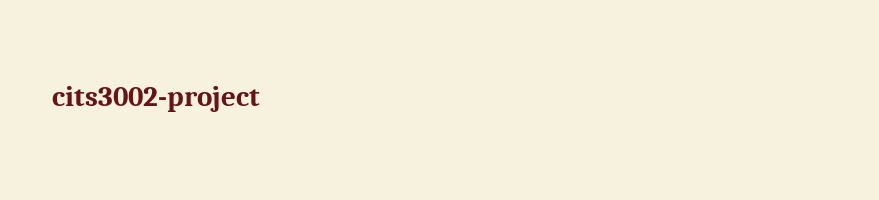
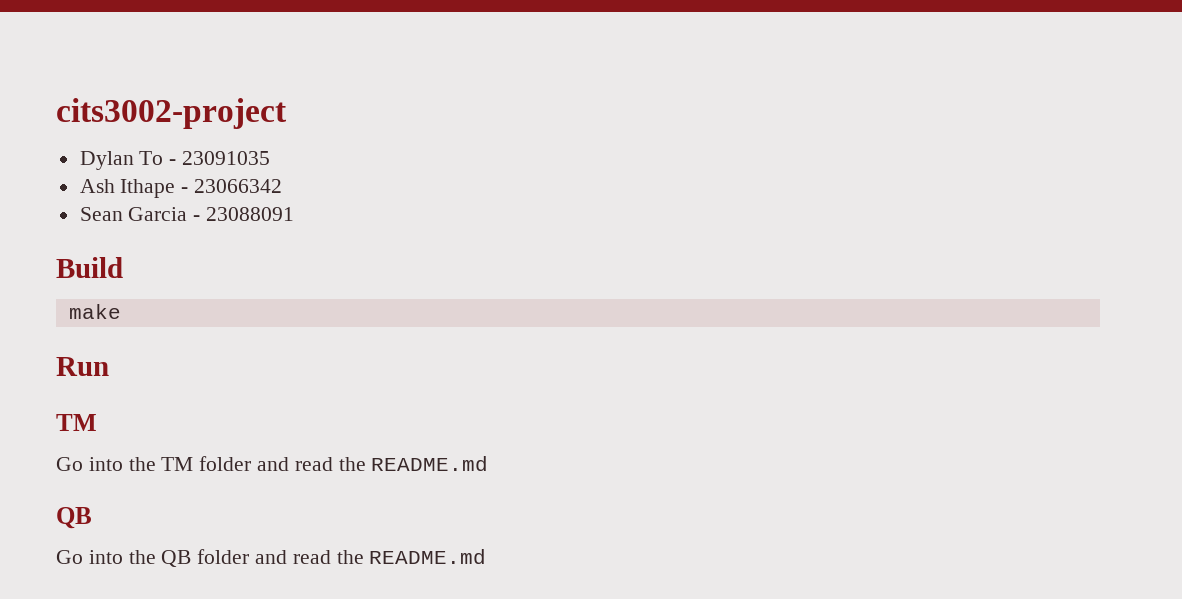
+ Dylan To - 23091035
+ Ash Ithape - 23066342
+ Sean Garcia - 23088091
+ Build
+ make
+ Run
+ TM
+ Go into the TM folder and read the README.md
+ QB
+ Go into the QB folder and read the README.md

